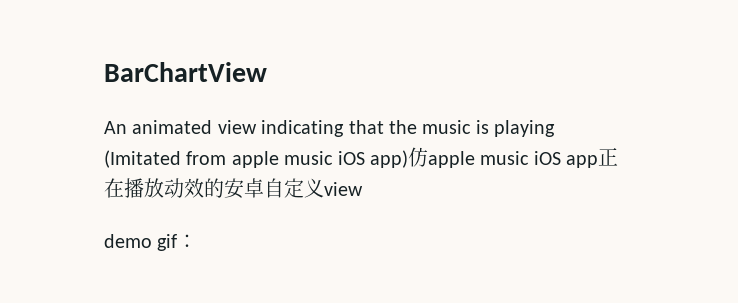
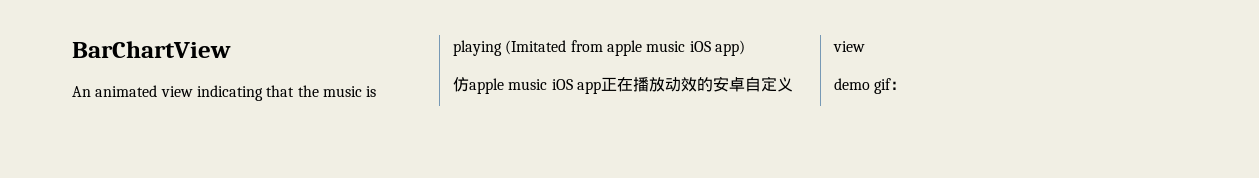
- An animated view indicating that the music is playing (Imitated from apple music iOS app)仿apple music iOS app正在播放动效的安卓自定义view
+ An animated view indicating that the music is playing (Imitated from apple music iOS app)
+ 仿apple music iOS app正在播放动效的安卓自定义view

